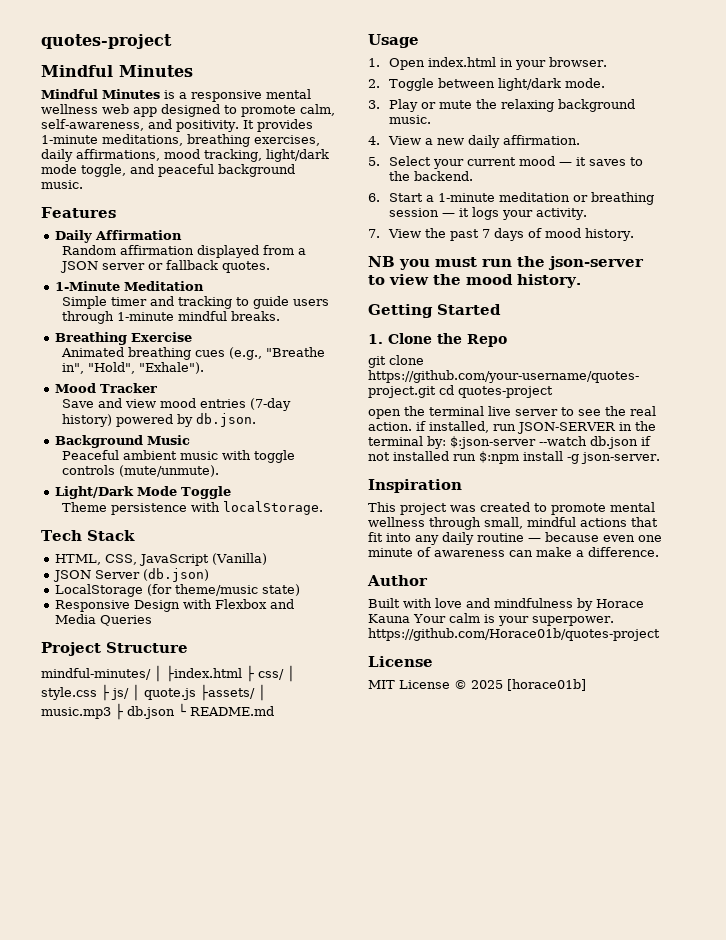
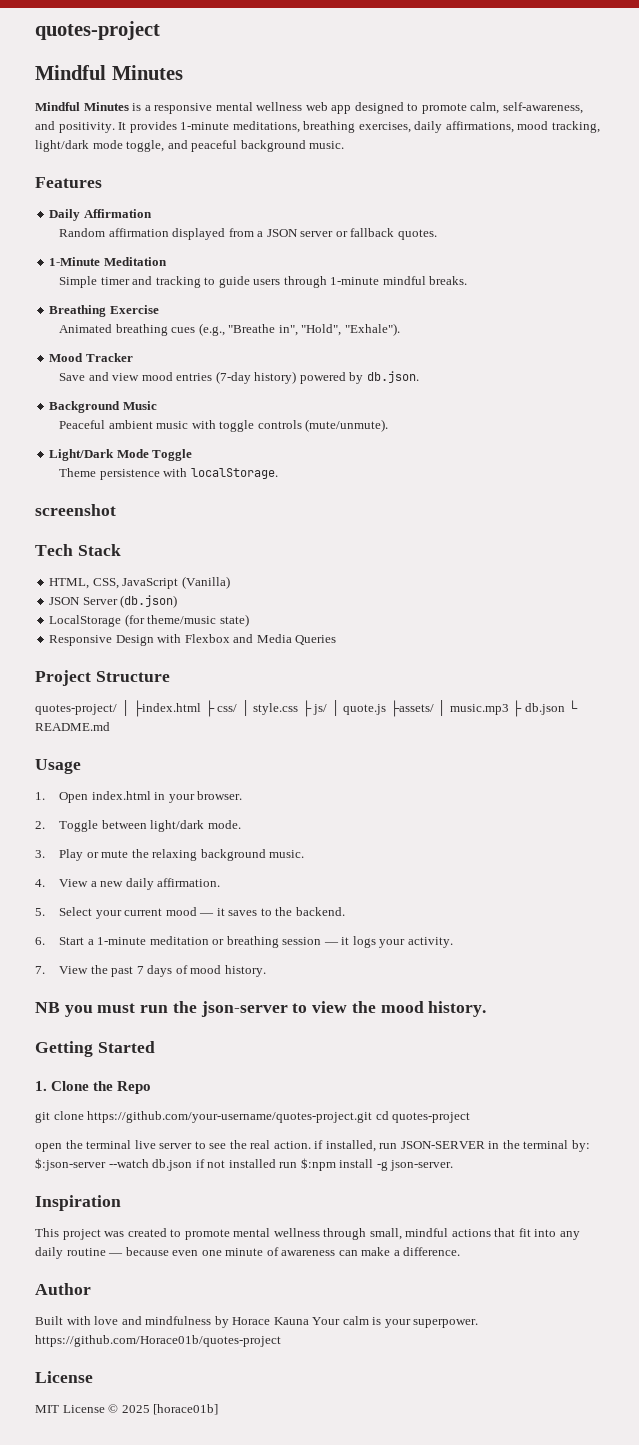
+ screenshot
- mindful-minutes/ │ ├index.html ├ css/ │ style.css ├ js/ │ quote.js ├assets/ │ music.mp3 ├ db.json └ README.md
+ quotes-project/ │ ├index.html ├ css/ │ style.css ├ js/ │ quote.js ├assets/ │ music.mp3 ├ db.json └ README.md

